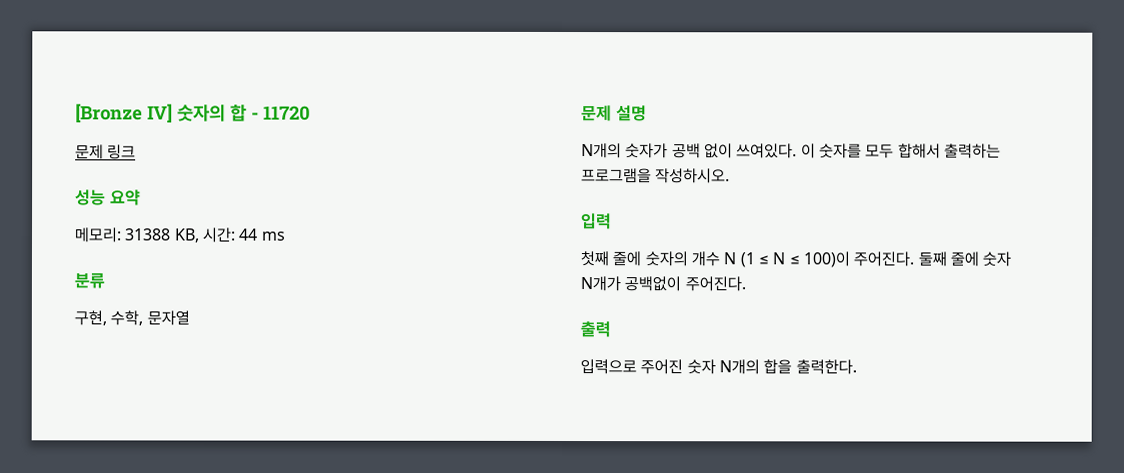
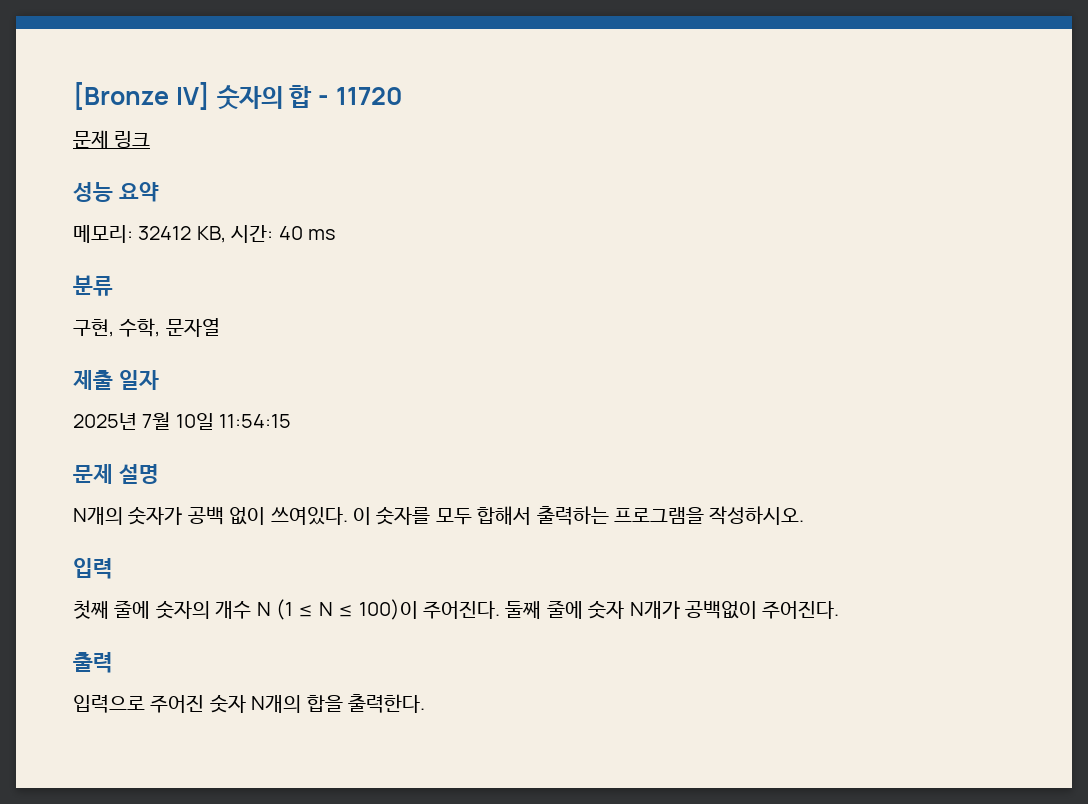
- 메모리: 31388 KB, 시간: 44 ms
+ 메모리: 32412 KB, 시간: 40 ms
+ 제출 일자
+ 2025년 7월 10일 11:54:15

